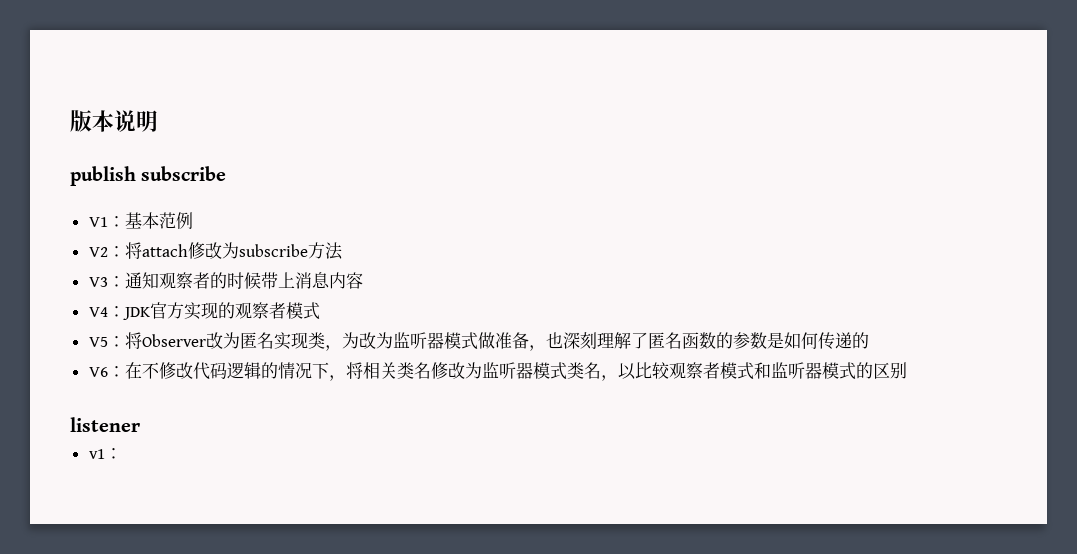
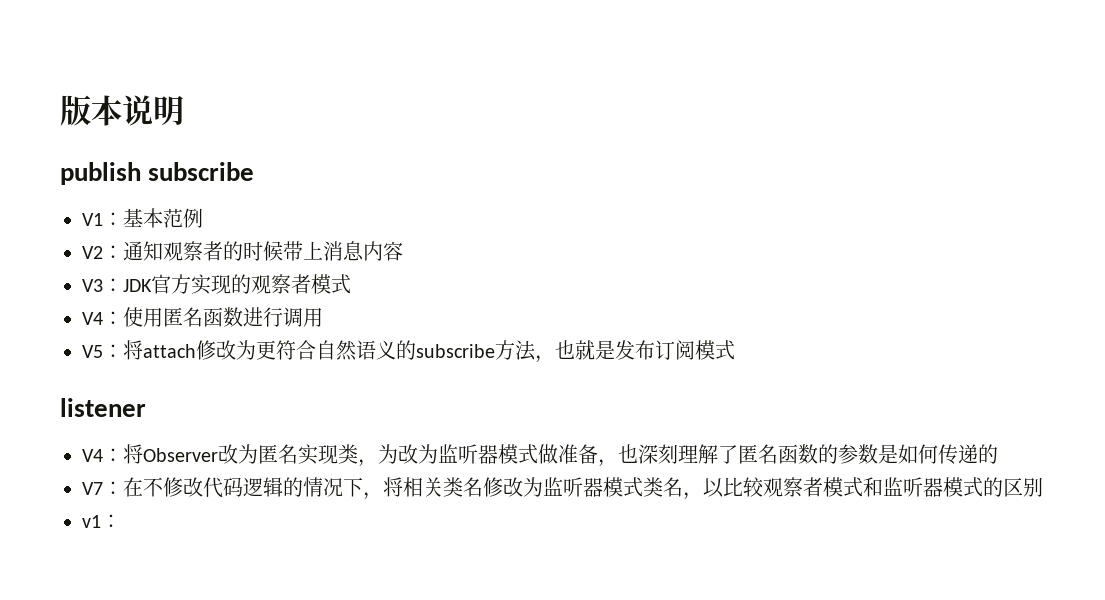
- V2：将attach修改为subscribe方法
- V3：通知观察者的时候带上消息内容
+ V2：通知观察者的时候带上消息内容
- V4：JDK官方实现的观察者模式
+ V3：JDK官方实现的观察者模式
- V5：将Observer改为匿名实现类，为改为监听器模式做准备，也深刻理解了匿名函数的参数是如何传递的
+ V4：使用匿名函数进行调用
+ V5：将attach修改为更符合自然语义的subscribe方法，也就是发布订阅模式
+ listener
+ V4：将Observer改为匿名实现类，为改为监听器模式做准备，也深刻理解了匿名函数的参数是如何传递的
- V6：在不修改代码逻辑的情况下，将相关类名修改为监听器模式类名，以比较观察者模式和监听器模式的区别
+ V7：在不修改代码逻辑的情况下，将相关类名修改为监听器模式类名，以比较观察者模式和监听器模式的区别
- listener

